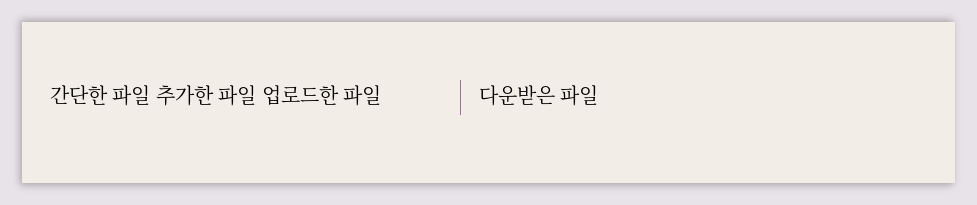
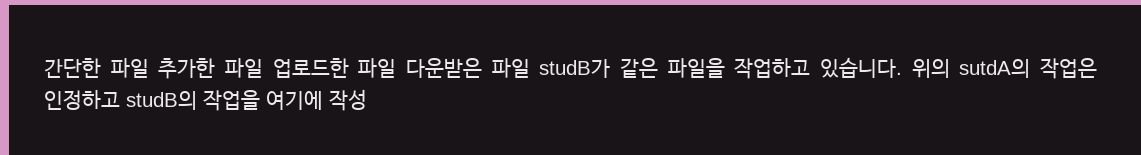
- 간단한 파일 추가한 파일 업로드한 파일 다운받은 파일
+ 간단한 파일 추가한 파일 업로드한 파일 다운받은 파일 studB가 같은 파일을 작업하고 있습니다. 위의 sutdA의 작업은 인정하고 studB의 작업을 여기에 작성

